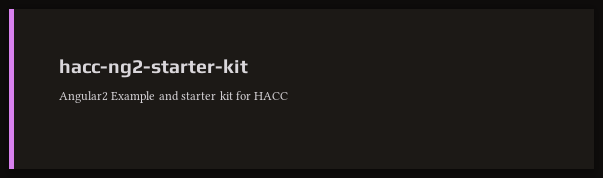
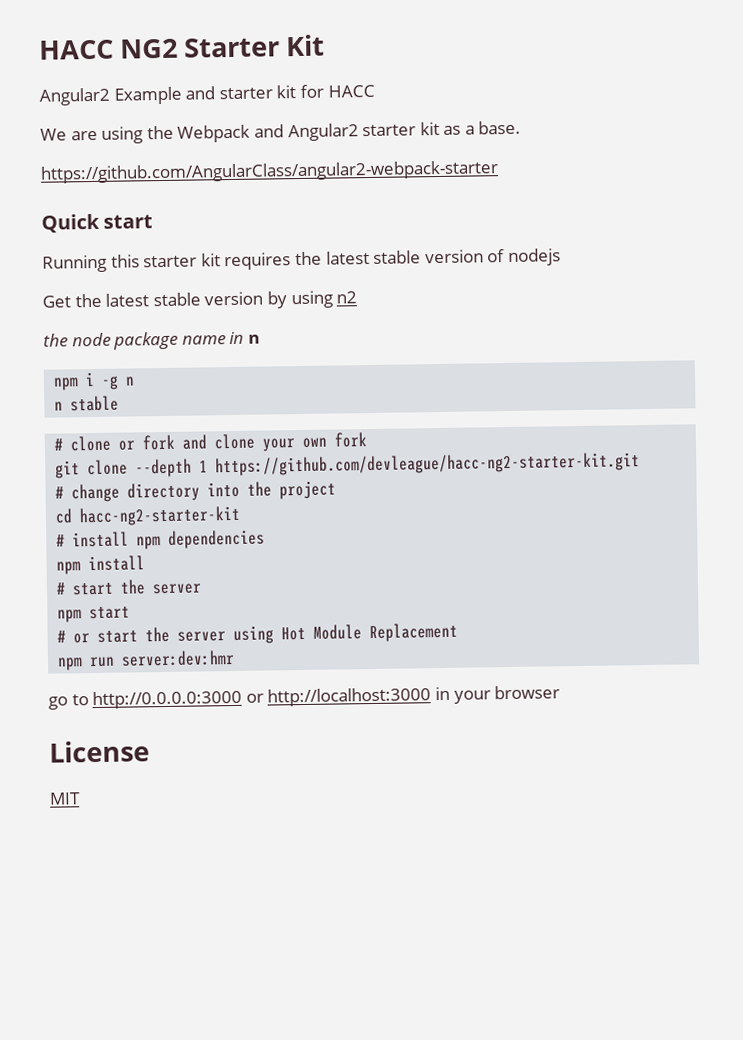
- hacc-ng2-starter-kit
+ HACC NG2 Starter Kit
+ We are using the Webpack and Angular2 starter kit as a base.
+ https://github.com/AngularClass/angular2-webpack-starter
+ Quick start
+ Running this starter kit requires the latest stable version of nodejs
+ Get the latest stable version by using n2
+ the node package name in n
+ npm i -g n
+ n stable
+ # clone or fork and clone your own fork
+ git clone --depth 1 https://github.com/devleague/hacc-ng2-starter-kit.git
+ # change directory into the project
+ cd hacc-ng2-starter-kit
+ # install npm dependencies
+ npm install
+ # start the server
+ npm start
+ # or start the server using Hot Module Replacement
+ npm run server:dev:hmr
+ go to http://0.0.0.0:3000 or http://localhost:3000 in your browser
+ License
+ MIT

